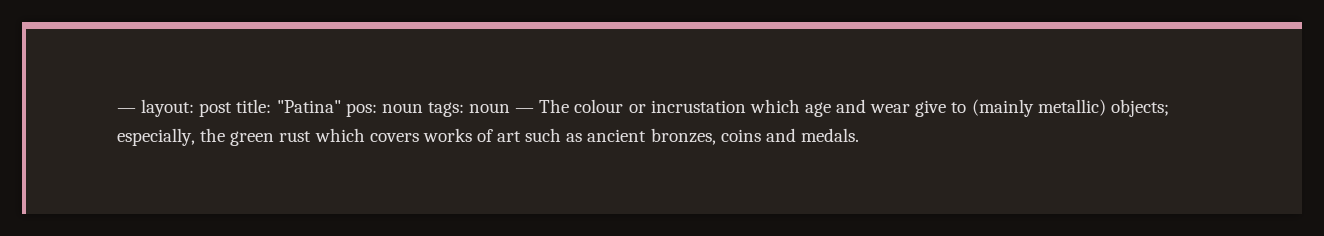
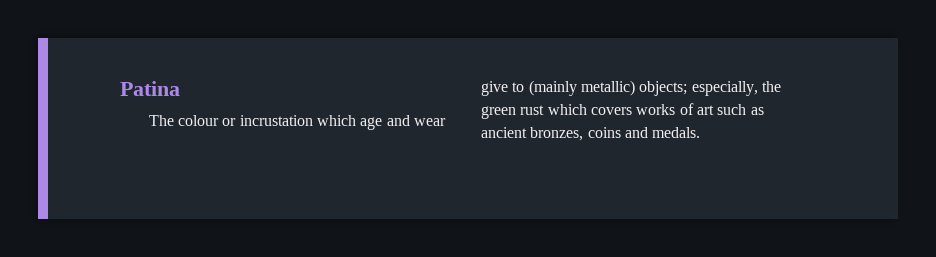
- — layout: post title: "Patina" pos: noun tags: noun — The colour or incrustation which age and wear give to (mainly metallic) objects; especially, the green rust which covers works of art such as ancient bronzes, coins and medals.
+ Patina
+ The colour or incrustation which age and wear give to (mainly metallic) objects; especially, the green rust which covers works of art such as ancient bronzes, coins and medals.

